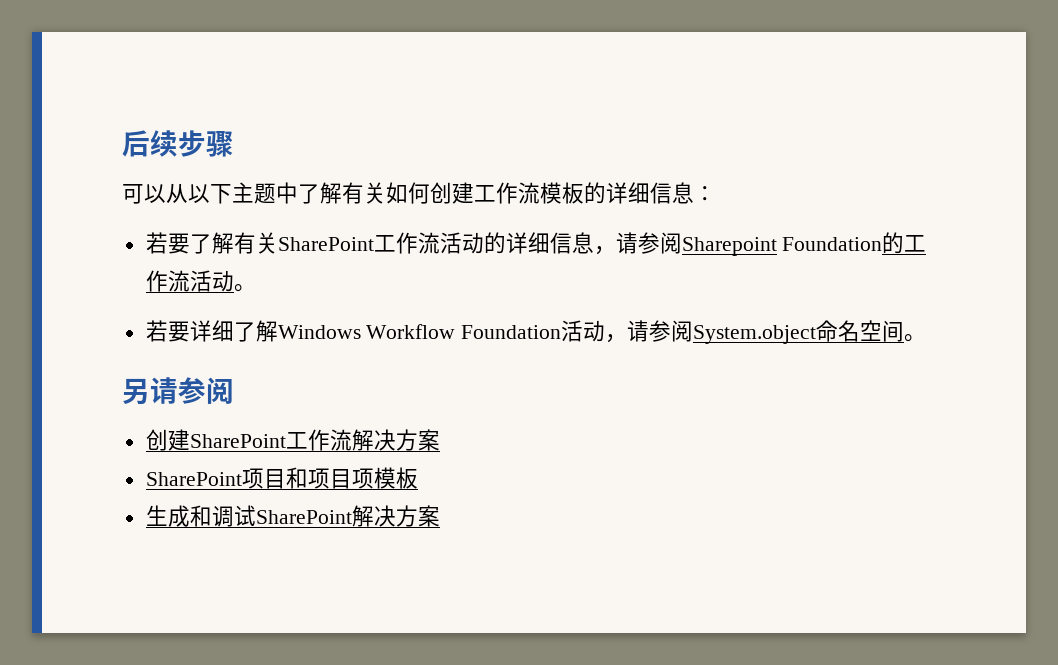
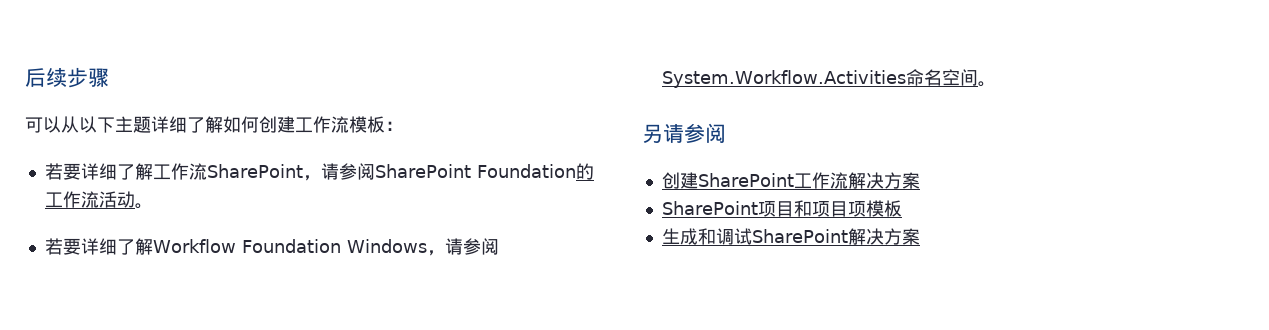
- 可以从以下主题中了解有关如何创建工作流模板的详细信息：
+ 可以从以下主题详细了解如何创建工作流模板：
- 若要了解有关SharePoint工作流活动的详细信息，请参阅Sharepoint Foundation的工作流活动。
+ 若要详细了解工作流SharePoint，请参阅SharePoint Foundation的工作流活动。
- 若要详细了解Windows Workflow Foundation活动，请参阅System.object命名空间。
+ 若要详细了解Workflow Foundation Windows，请参阅System.Workflow.Activities命名空间。

